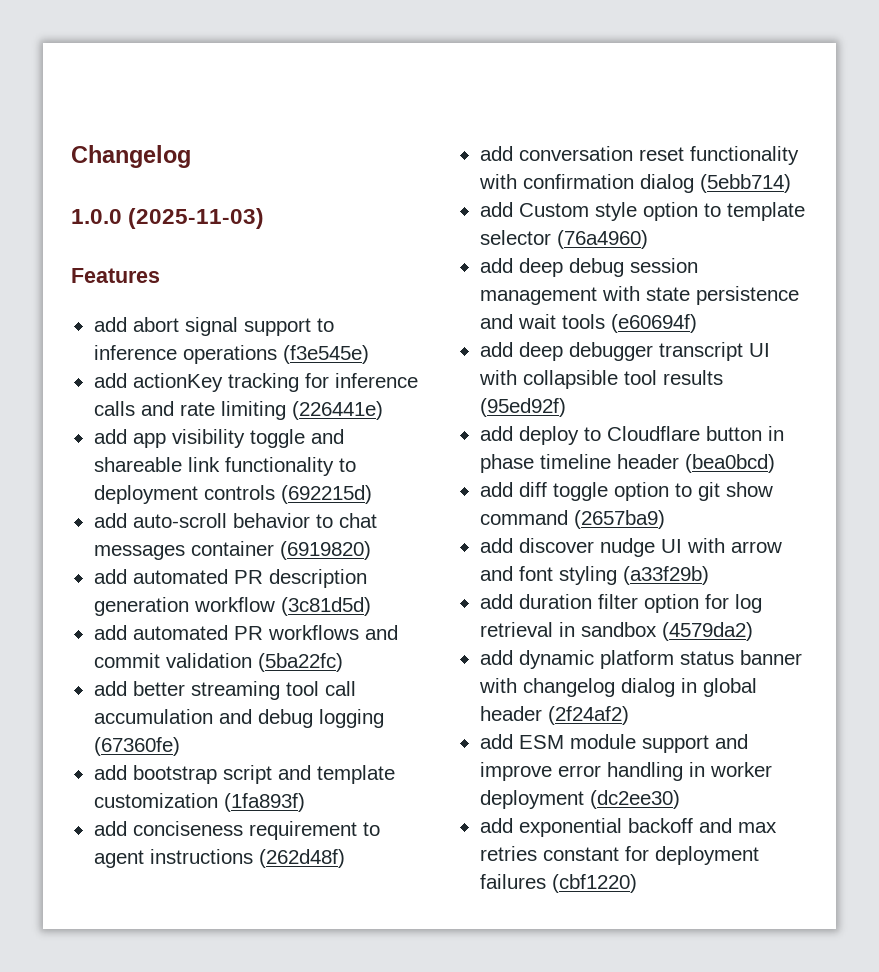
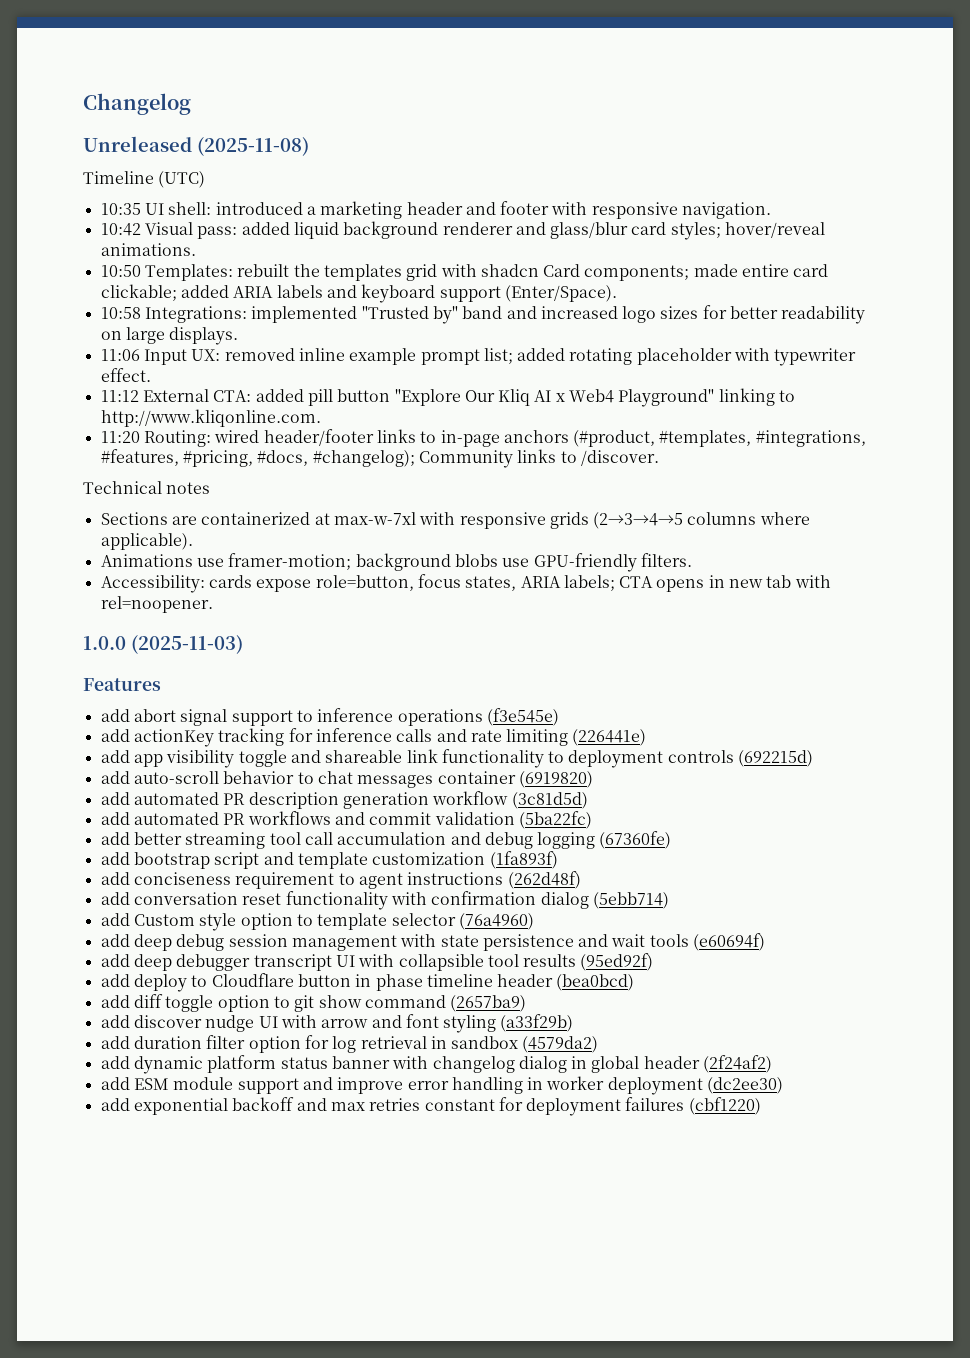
+ Unreleased (2025-11-08)
+ Timeline (UTC)
+ 10:35 UI shell: introduced a marketing header and footer with responsive navigation.
+ 10:42 Visual pass: added liquid background renderer and glass/blur card styles; hover/reveal animations.
+ 10:50 Templates: rebuilt the templates grid with shadcn Card components; made entire card clickable; added ARIA labels and keyboard support (Enter/Space).
+ 10:58 Integrations: implemented "Trusted by" band and increased logo sizes for better readability on large displays.
+ 11:06 Input UX: removed inline example prompt list; added rotating placeholder with typewriter effect.
+ 11:12 External CTA: added pill button "Explore Our Kliq AI x Web4 Playground" linking to http://www.kliqonline.com.
+ 11:20 Routing: wired header/footer links to in-page anchors (#product, #templates, #integrations, #features, #pricing, #docs, #changelog); Community links to /discover.
+ Technical notes
+ Sections are containerized at max-w-7xl with responsive grids (2→3→4→5 columns where applicable).
+ Animations use framer-motion; background blobs use GPU-friendly filters.
+ Accessibility: cards expose role=button, focus states, ARIA labels; CTA opens in new tab with rel=noopener.

